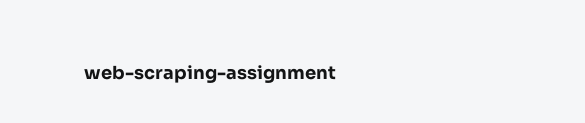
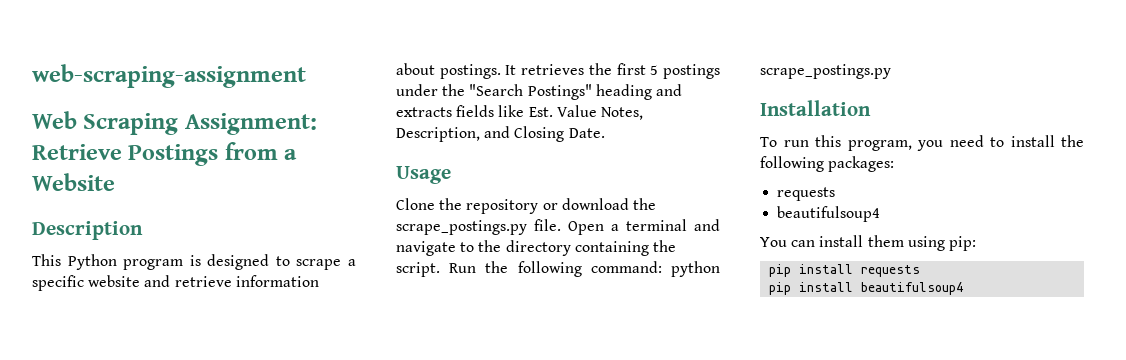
+ Web Scraping Assignment: Retrieve Postings from a Website
+ Description
+ This Python program is designed to scrape a specific website and retrieve information about postings. It retrieves the first 5 postings under the "Search Postings" heading and extracts fields like Est. Value Notes, Description, and Closing Date.
+ Usage
+ Clone the repository or download the scrape_postings.py file. Open a terminal and navigate to the directory containing the script. Run the following command: python scrape_postings.py
+ Installation
+ To run this program, you need to install the following packages:
+ requests
+ beautifulsoup4
+ You can install them using pip:
+ pip install requests
+ pip install beautifulsoup4

